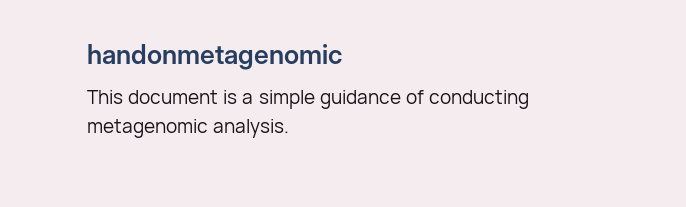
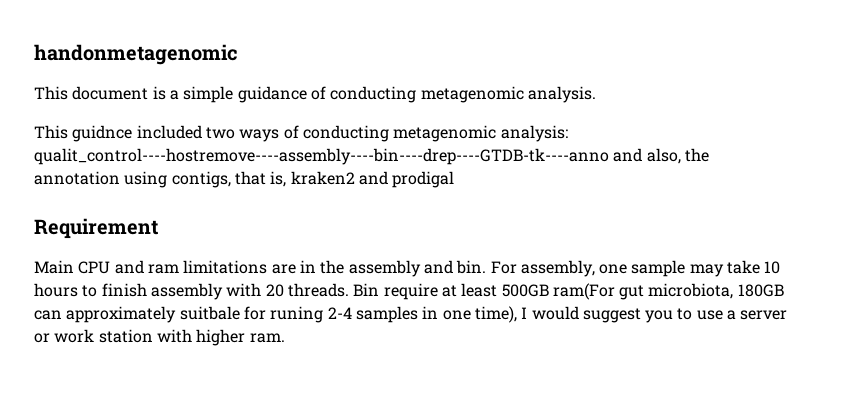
+ This guidnce included two ways of conducting metagenomic analysis: qualit_control----hostremove----assembly----bin----drep----GTDB-tk----anno and also, the annotation using contigs, that is, kraken2 and prodigal
+ Requirement
+ Main CPU and ram limitations are in the assembly and bin. For assembly, one sample may take 10 hours to finish assembly with 20 threads. Bin require at least 500GB ram(For gut microbiota, 180GB can approximately suitbale for runing 2-4 samples in one time), I would suggest you to use a server or work station with higher ram.

